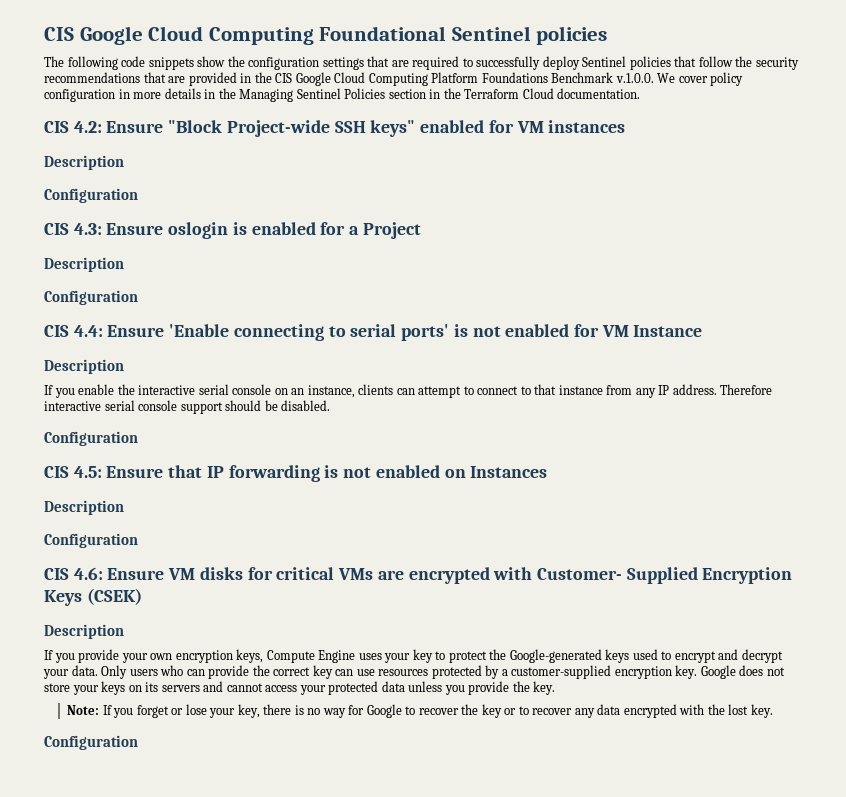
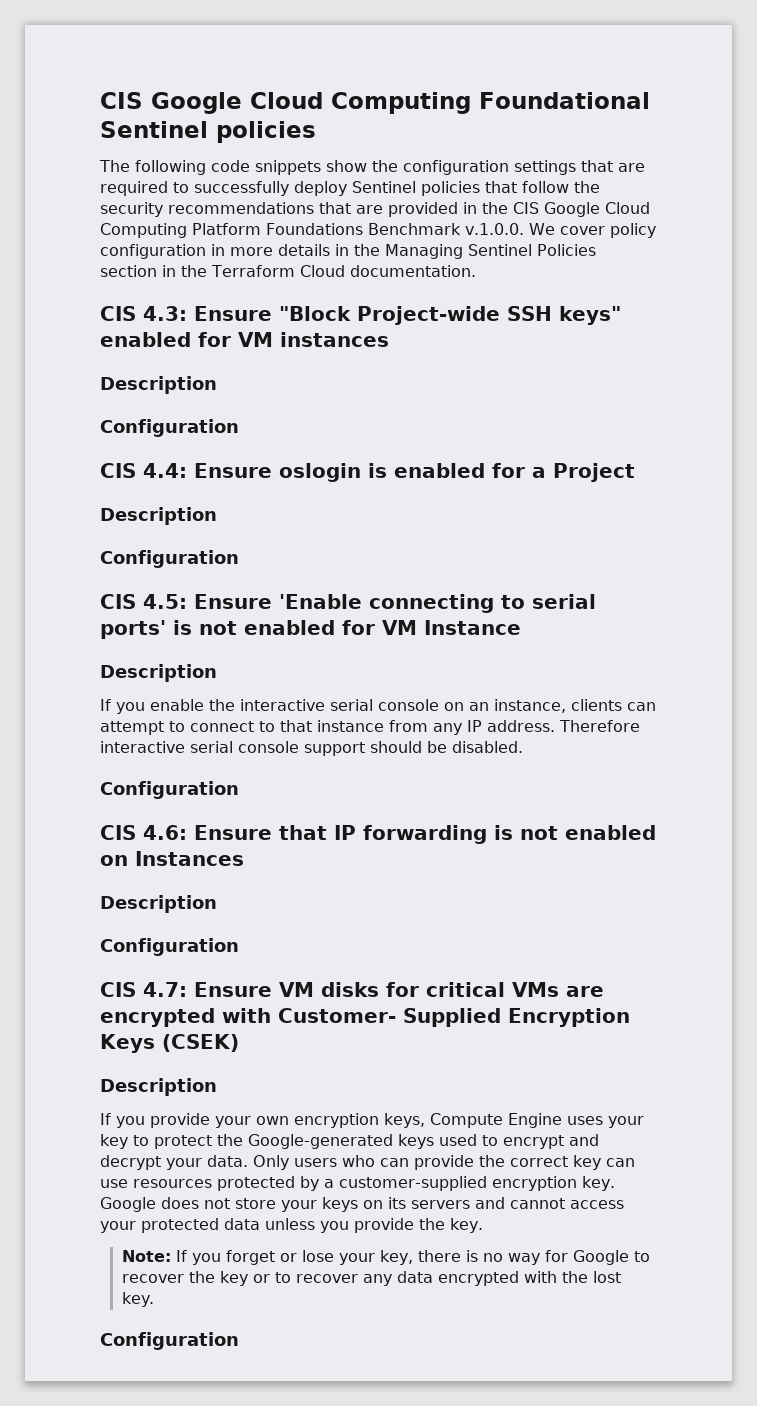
- CIS 4.2: Ensure "Block Project-wide SSH keys" enabled for VM instances
+ CIS 4.3: Ensure "Block Project-wide SSH keys" enabled for VM instances
- CIS 4.3: Ensure oslogin is enabled for a Project
+ CIS 4.4: Ensure oslogin is enabled for a Project
- CIS 4.4: Ensure 'Enable connecting to serial ports' is not enabled for VM Instance
+ CIS 4.5: Ensure 'Enable connecting to serial ports' is not enabled for VM Instance
- CIS 4.5: Ensure that IP forwarding is not enabled on Instances
+ CIS 4.6: Ensure that IP forwarding is not enabled on Instances
- CIS 4.6: Ensure VM disks for critical VMs are encrypted with Customer- Supplied Encryption Keys (CSEK)
+ CIS 4.7: Ensure VM disks for critical VMs are encrypted with Customer- Supplied Encryption Keys (CSEK)

